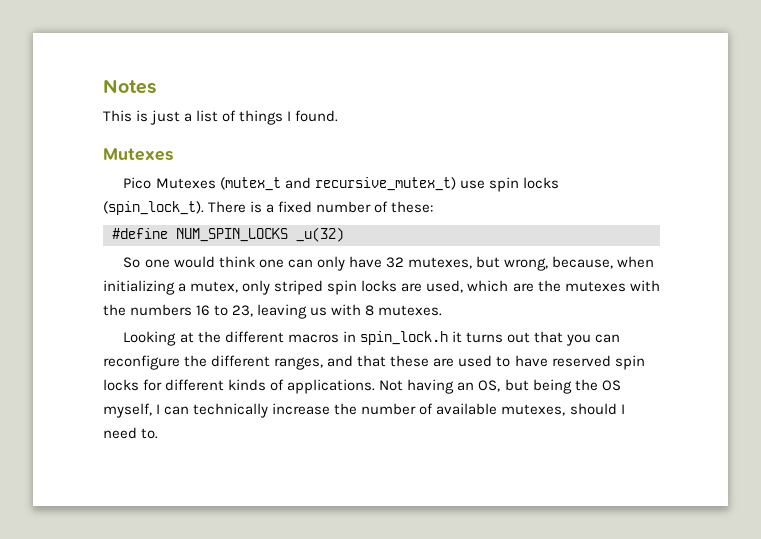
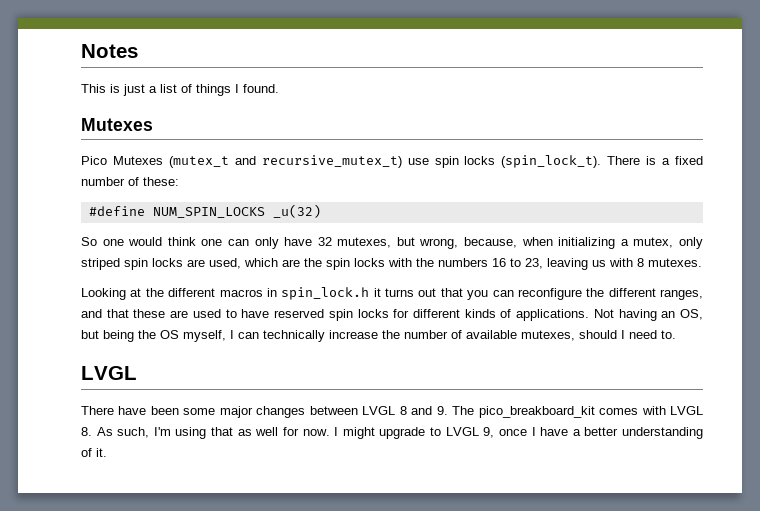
- So one would think one can only have 32 mutexes, but wrong, because, when initializing a mutex, only striped spin locks are used, which are the mutexes with the numbers 16 to 23, leaving us with 8 mutexes.
+ So one would think one can only have 32 mutexes, but wrong, because, when initializing a mutex, only striped spin locks are used, which are the spin locks with the numbers 16 to 23, leaving us with 8 mutexes.
  Not having an OS, but being the OS myself, I can technically increase the number of available mutexes, should I need to.
+ LVGL
+ There have been some major changes between LVGL 8 and 9. The pico_breakboard_kit comes with LVGL 8. As such, I'm using that as well for now. I might upgrade to LVGL 9, once I have a better understanding of it.

